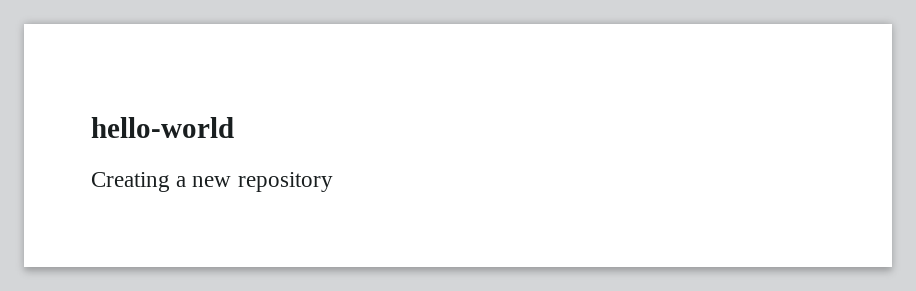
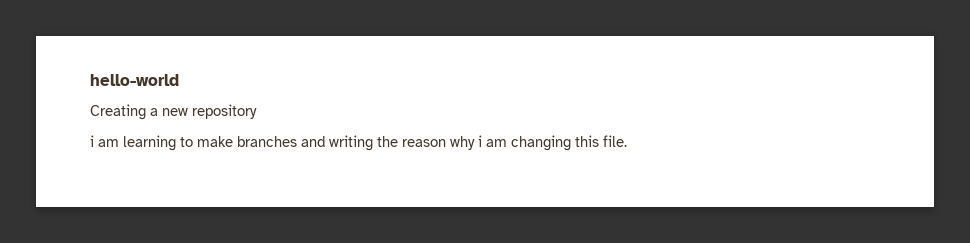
+ i am learning to make branches and writing the reason why i am changing this file.

